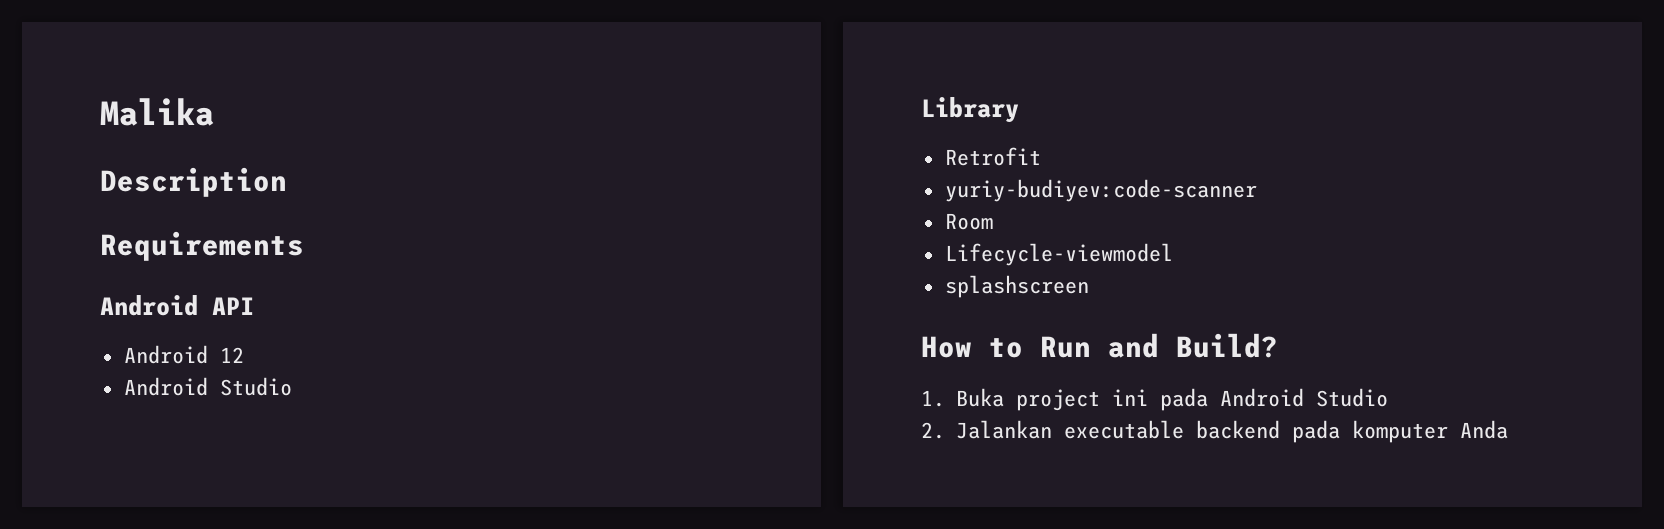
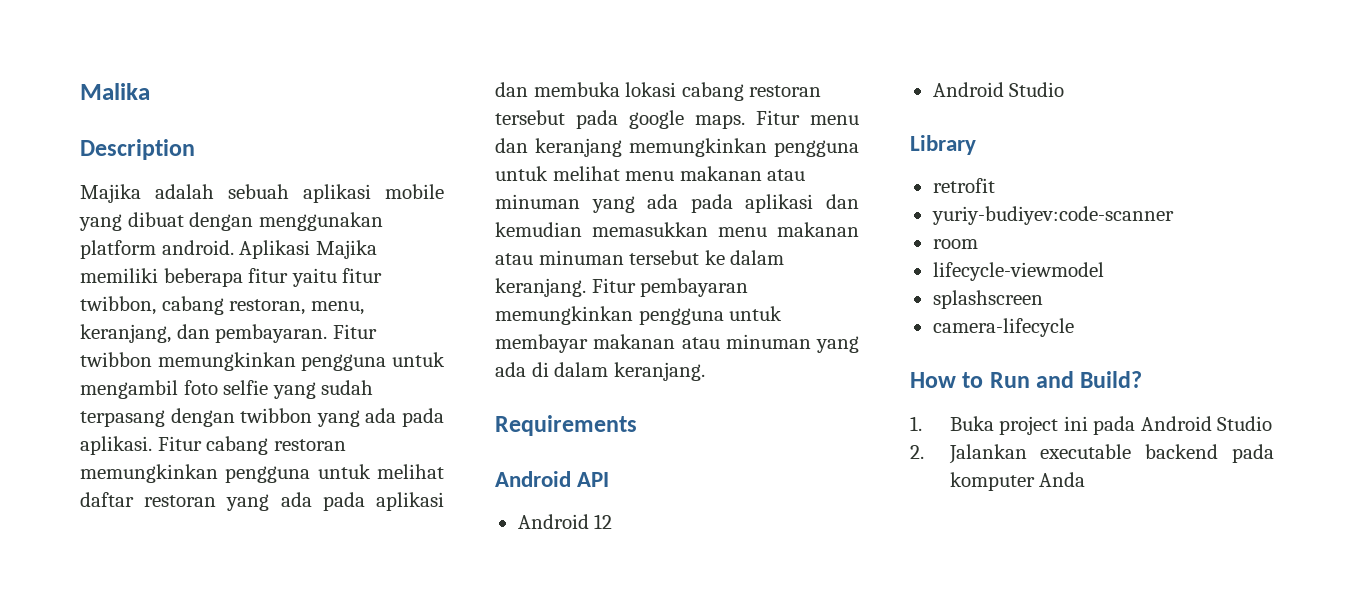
+ Majika adalah sebuah aplikasi mobile yang dibuat dengan menggunakan platform android. Aplikasi Majika memiliki beberapa fitur yaitu fitur twibbon, cabang restoran, menu, keranjang, dan pembayaran. Fitur twibbon memungkinkan pengguna untuk mengambil foto selfie yang sudah terpasang dengan twibbon yang ada pada aplikasi. Fitur cabang restoran memungkinkan pengguna untuk melihat daftar restoran yang ada pada aplikasi dan membuka lokasi cabang restoran tersebut pada google maps. Fitur menu dan keranjang memungkinkan pengguna untuk melihat menu makanan atau minuman yang ada pada aplikasi dan kemudian memasukkan menu makanan atau minuman tersebut ke dalam keranjang. Fitur pembayaran memungkinkan pengguna untuk membayar makanan atau minuman yang ada di dalam keranjang.
- Retrofit
+ retrofit
- Room
- Lifecycle-viewmodel
+ room
+ lifecycle-viewmodel
+ camera-lifecycle

